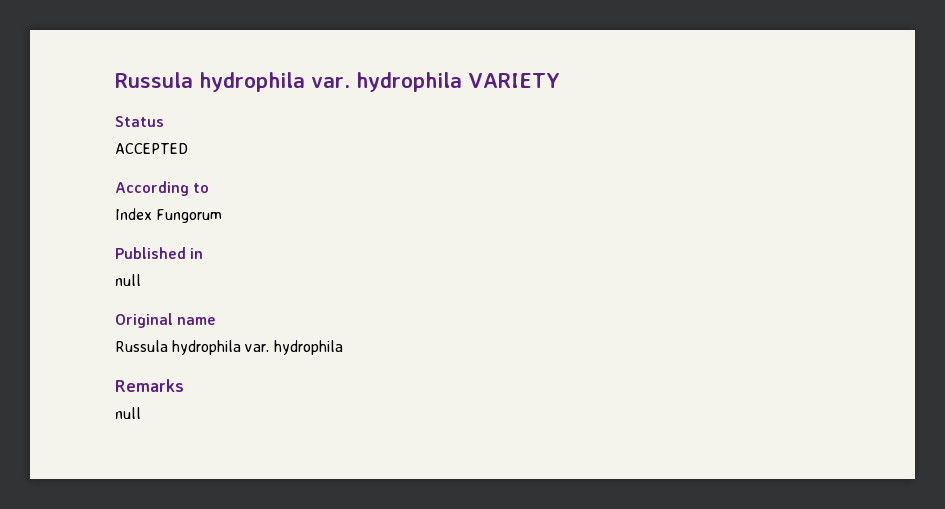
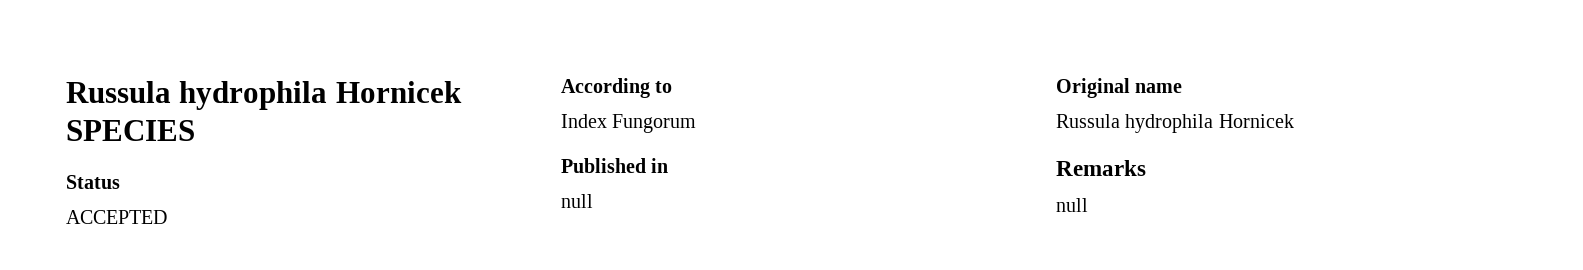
- Russula hydrophila var. hydrophila VARIETY
+ Russula hydrophila Hornicek SPECIES
  Original name
- Russula hydrophila var. hydrophila
+ Russula hydrophila Hornicek

